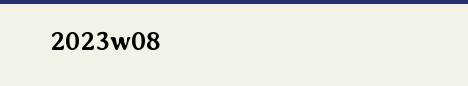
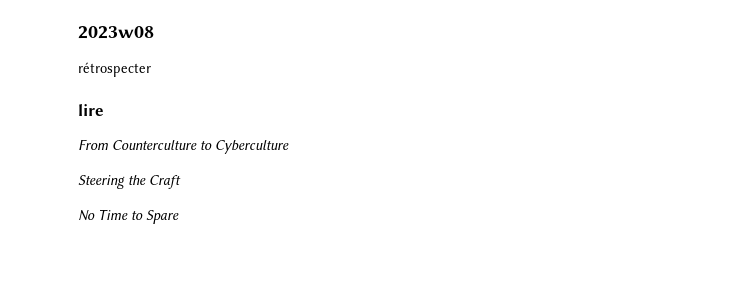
+ rétrospecter
+ lire
+ From Counterculture to Cyberculture
+ Steering the Craft
+ No Time to Spare

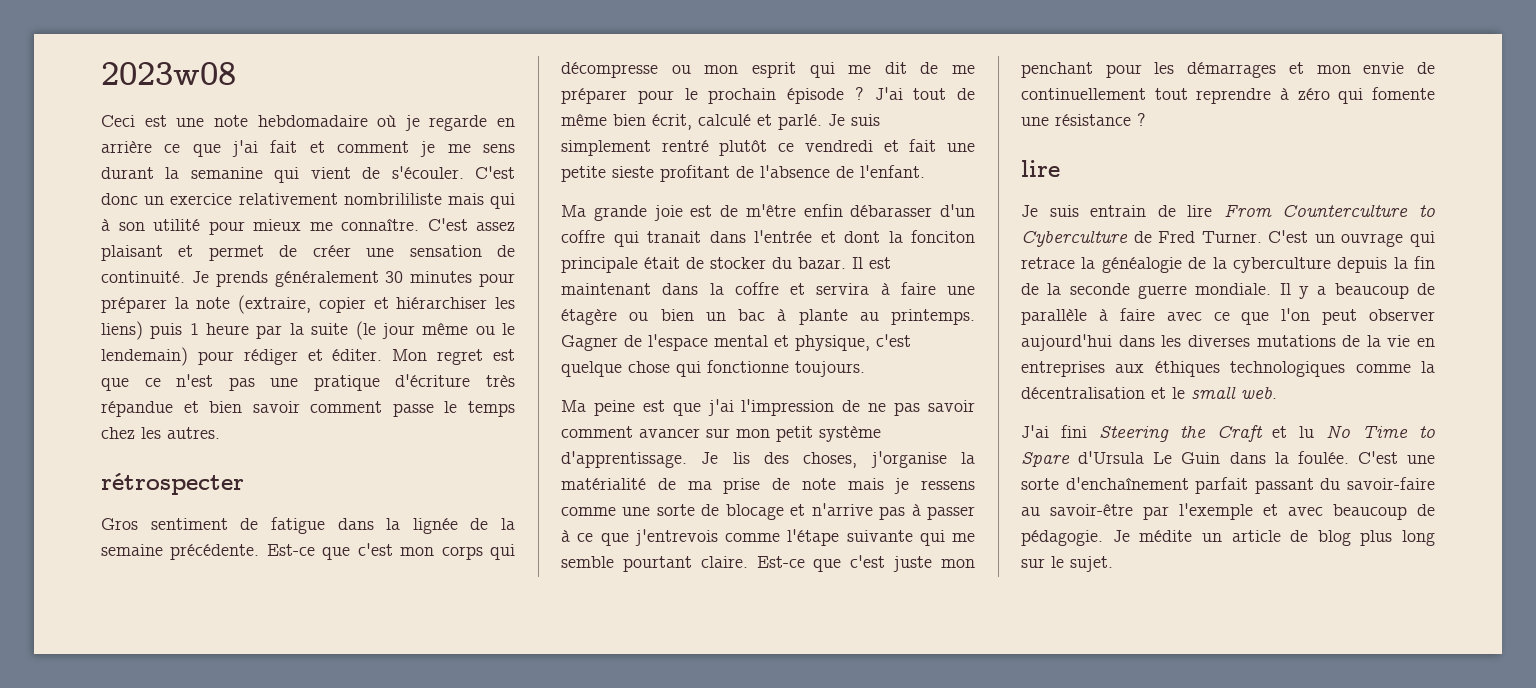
+ Ceci est une note hebdomadaire où je regarde en arrière ce que j'ai fait et comment je me sens durant la semanine qui vient de s'écouler. C'est donc un exercice relativement nombrililiste mais qui à son utilité pour mieux me connaître. C'est assez plaisant et permet de créer une sensation de continuité. Je prends généralement 30 minutes pour préparer la note (extraire, copier et hiérarchiser les liens) puis 1 heure par la suite (le jour même ou le lendemain) pour rédiger et éditer. Mon regret est que ce n'est pas une pratique d'écriture très répandue et bien savoir comment passe le temps chez les autres.
  rétrospecter
+ Gros sentiment de fatigue dans la lignée de la semaine précédente. Est-ce que c'est mon corps qui décompresse ou mon esprit qui me dit de me préparer pour le prochain épisode ? J'ai tout de même bien écrit, calculé et parlé. Je suis simplement rentré plutôt ce vendredi et fait une petite sieste profitant de l'absence de l'enfant.
+ Ma grande joie est de m'être enfin débarasser d'un coffre qui tranait dans l'entrée et dont la fonciton principale était de stocker du bazar. Il est maintenant dans la coffre et servira à faire une étagère ou bien un bac à plante au printemps. Gagner de l'espace mental et physique, c'est quelque chose qui fonctionne toujours.
+ Ma peine est que j'ai l'impression de ne pas savoir comment avancer sur mon petit système d'apprentissage. Je lis des choses, j'organise la matérialité de ma prise de note mais je ressens comme une sorte de blocage et n'arrive pas à passer à ce que j'entrevois comme l'étape suivante qui me semble pourtant claire. Est-ce que c'est juste mon penchant pour les démarrages et mon envie de continuellement tout reprendre à zéro qui fomente une résistance ?
  lire
- From Counterculture to Cyberculture
- Steering the Craft
- No Time to Spare
+ Je suis entrain de lire From Counterculture to Cyberculture de Fred Turner. C'est un ouvrage qui retrace la généalogie de la cyberculture depuis la fin de la seconde guerre mondiale. Il y a beaucoup de parallèle à faire avec ce que l'on peut observer aujourd'hui dans les diverses mutations de la vie en entreprises aux éthiques technologiques comme la décentralisation et le small web.
+ J'ai fini Steering the Craft et lu No Time to Spare d'Ursula Le Guin dans la foulée. C'est une sorte d'enchaînement parfait passant du savoir-faire au savoir-être par l'exemple et avec beaucoup de pédagogie. Je médite un article de blog plus long sur le sujet.

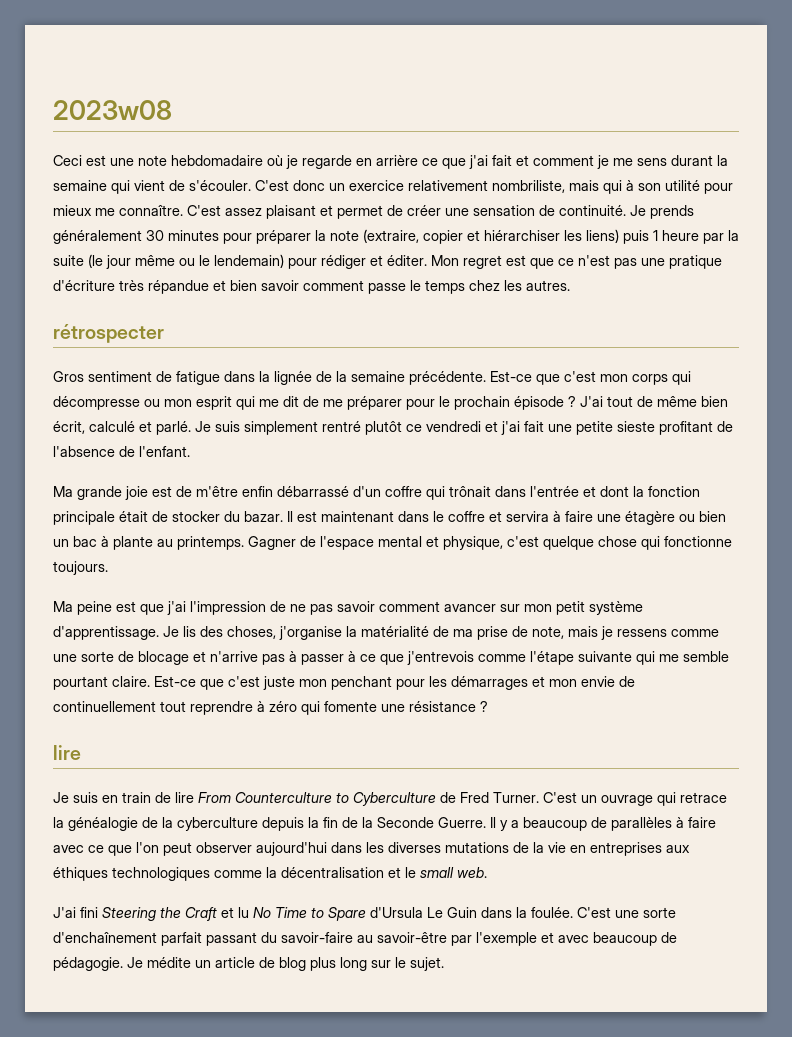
- Ceci est une note hebdomadaire où je regarde en arrière ce que j'ai fait et comment je me sens durant la semanine qui vient de s'écouler.
+ Ceci est une note hebdomadaire où je regarde en arrière ce que j'ai fait et comment je me sens durant la semaine qui vient de s'écouler.
- C'est donc un exercice relativement nombrililiste mais qui à son utilité pour mieux me connaître.
+ C'est donc un exercice relativement nombriliste, mais qui à son utilité pour mieux me connaître.
- Je suis simplement rentré plutôt ce vendredi et fait une petite sieste profitant de l'absence de l'enfant.
+ Je suis simplement rentré plutôt ce vendredi et j'ai fait une petite sieste profitant de l'absence de l'enfant.
- Ma grande joie est de m'être enfin débarasser d'un coffre qui tranait dans l'entrée et dont la fonciton principale était de stocker du bazar.
+ Ma grande joie est de m'être enfin débarrassé d'un coffre qui trônait dans l'entrée et dont la fonction principale était de stocker du bazar.
- Il est maintenant dans la coffre et servira à faire une étagère ou bien un bac à plante au printemps.
+ Il est maintenant dans le coffre et servira à faire une étagère ou bien un bac à plante au printemps.
- Je lis des choses, j'organise la matérialité de ma prise de note mais je ressens comme une sorte de blocage et n'arrive pas à passer à ce que j'entrevois comme l'étape suivante qui me semble pourtant claire.
+ Je lis des choses, j'organise la matérialité de ma prise de note, mais je ressens comme une sorte de blocage et n'arrive pas à passer à ce que j'entrevois comme l'étape suivante qui me semble pourtant claire.
- Je suis entrain de lire From Counterculture to Cyberculture de Fred Turner.
+ Je suis en train de lire From Counterculture to Cyberculture de Fred Turner.
- C'est un ouvrage qui retrace la généalogie de la cyberculture depuis la fin de la seconde guerre mondiale.
+ C'est un ouvrage qui retrace la généalogie de la cyberculture depuis la fin de la Seconde Guerre.
- Il y a beaucoup de parallèle à faire avec ce que l'on peut observer aujourd'hui dans les diverses mutations de la vie en entreprises aux éthiques technologiques comme la décentralisation et le small web.
+ Il y a beaucoup de parallèles à faire avec ce que l'on peut observer aujourd'hui dans les diverses mutations de la vie en entreprises aux éthiques technologiques comme la décentralisation et le small web.

